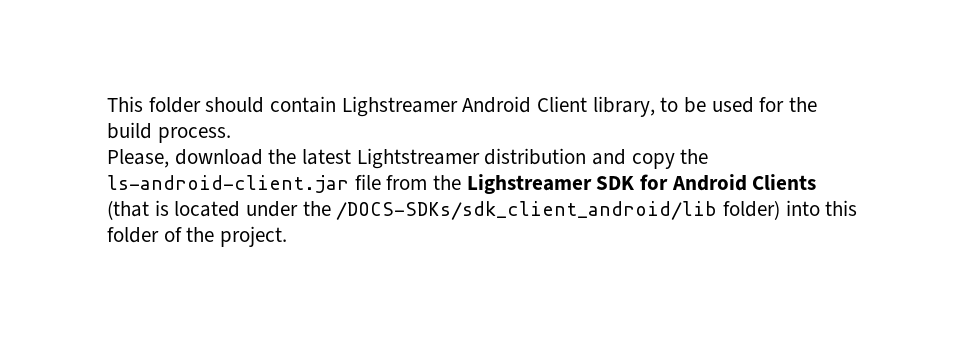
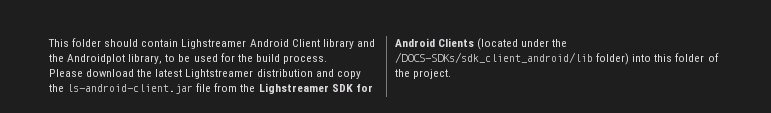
- This folder should contain Lighstreamer Android Client library, to be used for the build process.
+ This folder should contain Lighstreamer Android Client library and the Androidplot library, to be used for the build process.
- Please, download the latest Lightstreamer distribution and copy the ls-android-client.jar file from the Lighstreamer SDK for Android Clients (that is located under the /DOCS-SDKs/sdk_client_android/lib folder) into this folder of the project.
+ Please download the latest Lightstreamer distribution and copy the ls-android-client.jar file from the Lighstreamer SDK for Android Clients (located under the /DOCS-SDKs/sdk_client_android/lib folder) into this folder of the project.

